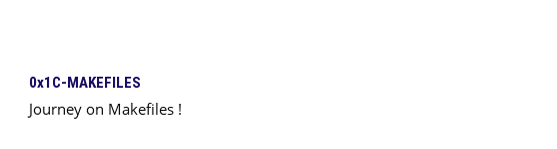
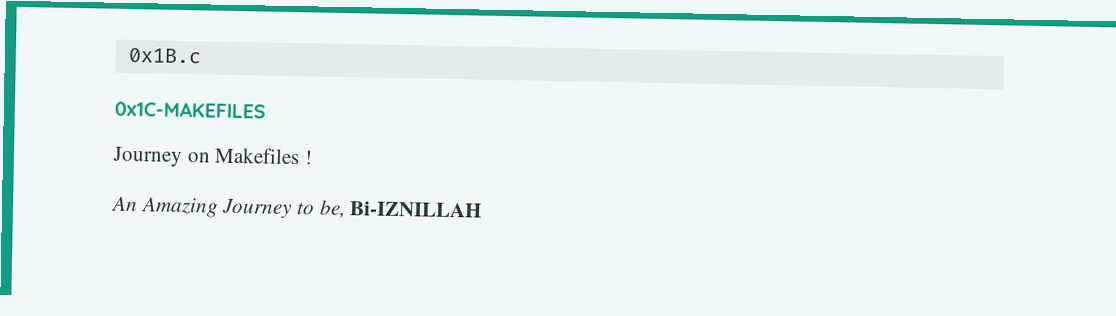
+ 0x1B.c
+ An Amazing Journey to be, Bi-IZNILLAH

